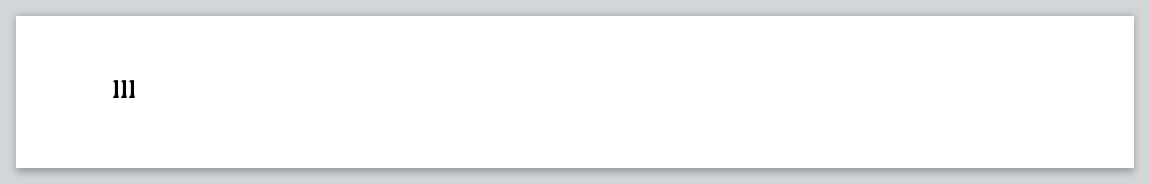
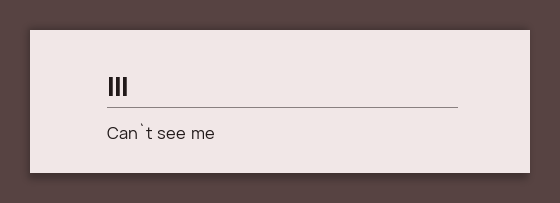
+ Can`t see me

